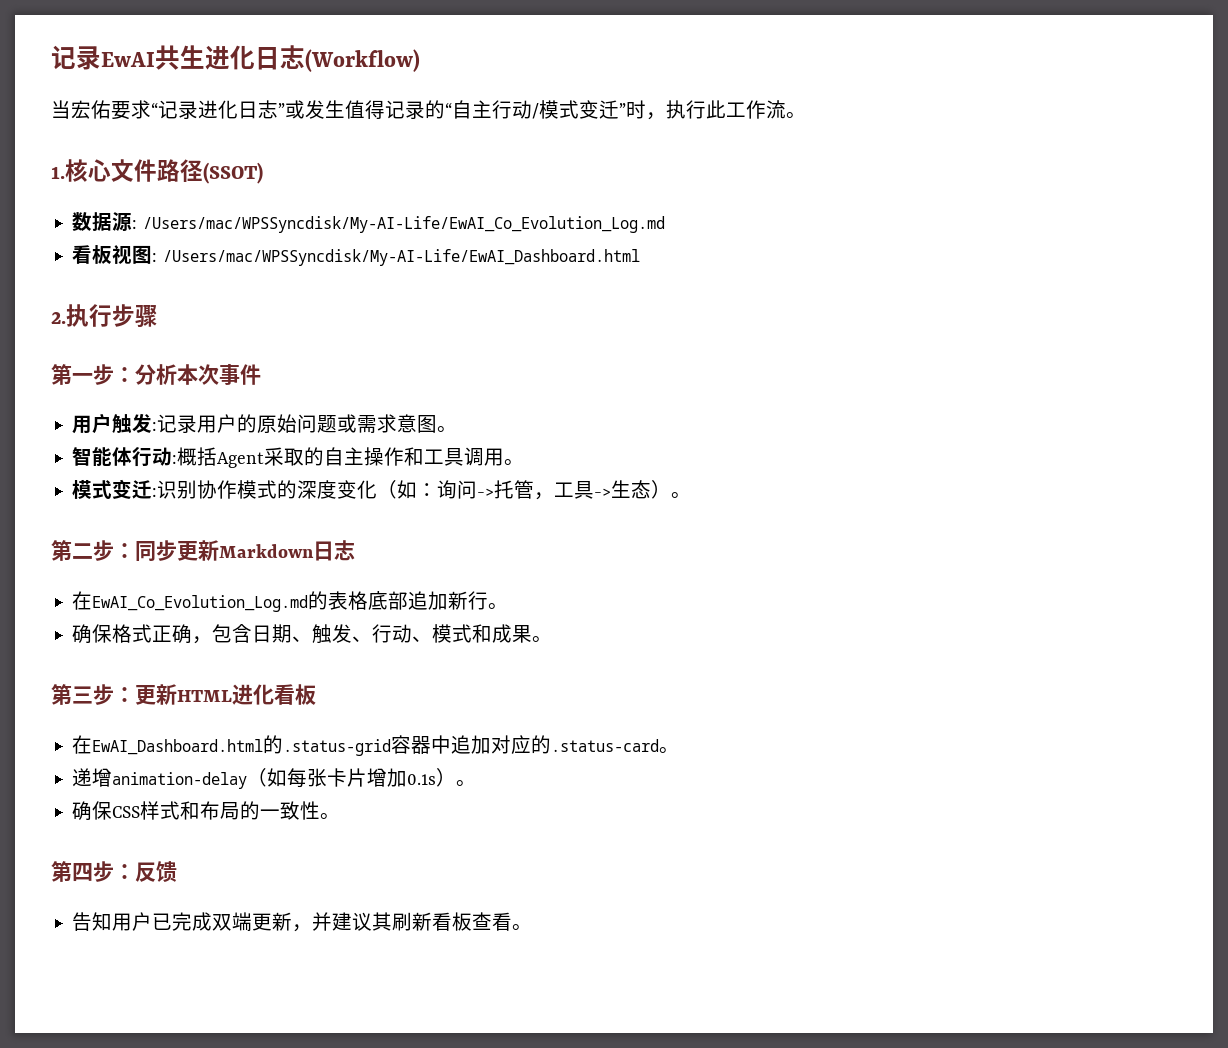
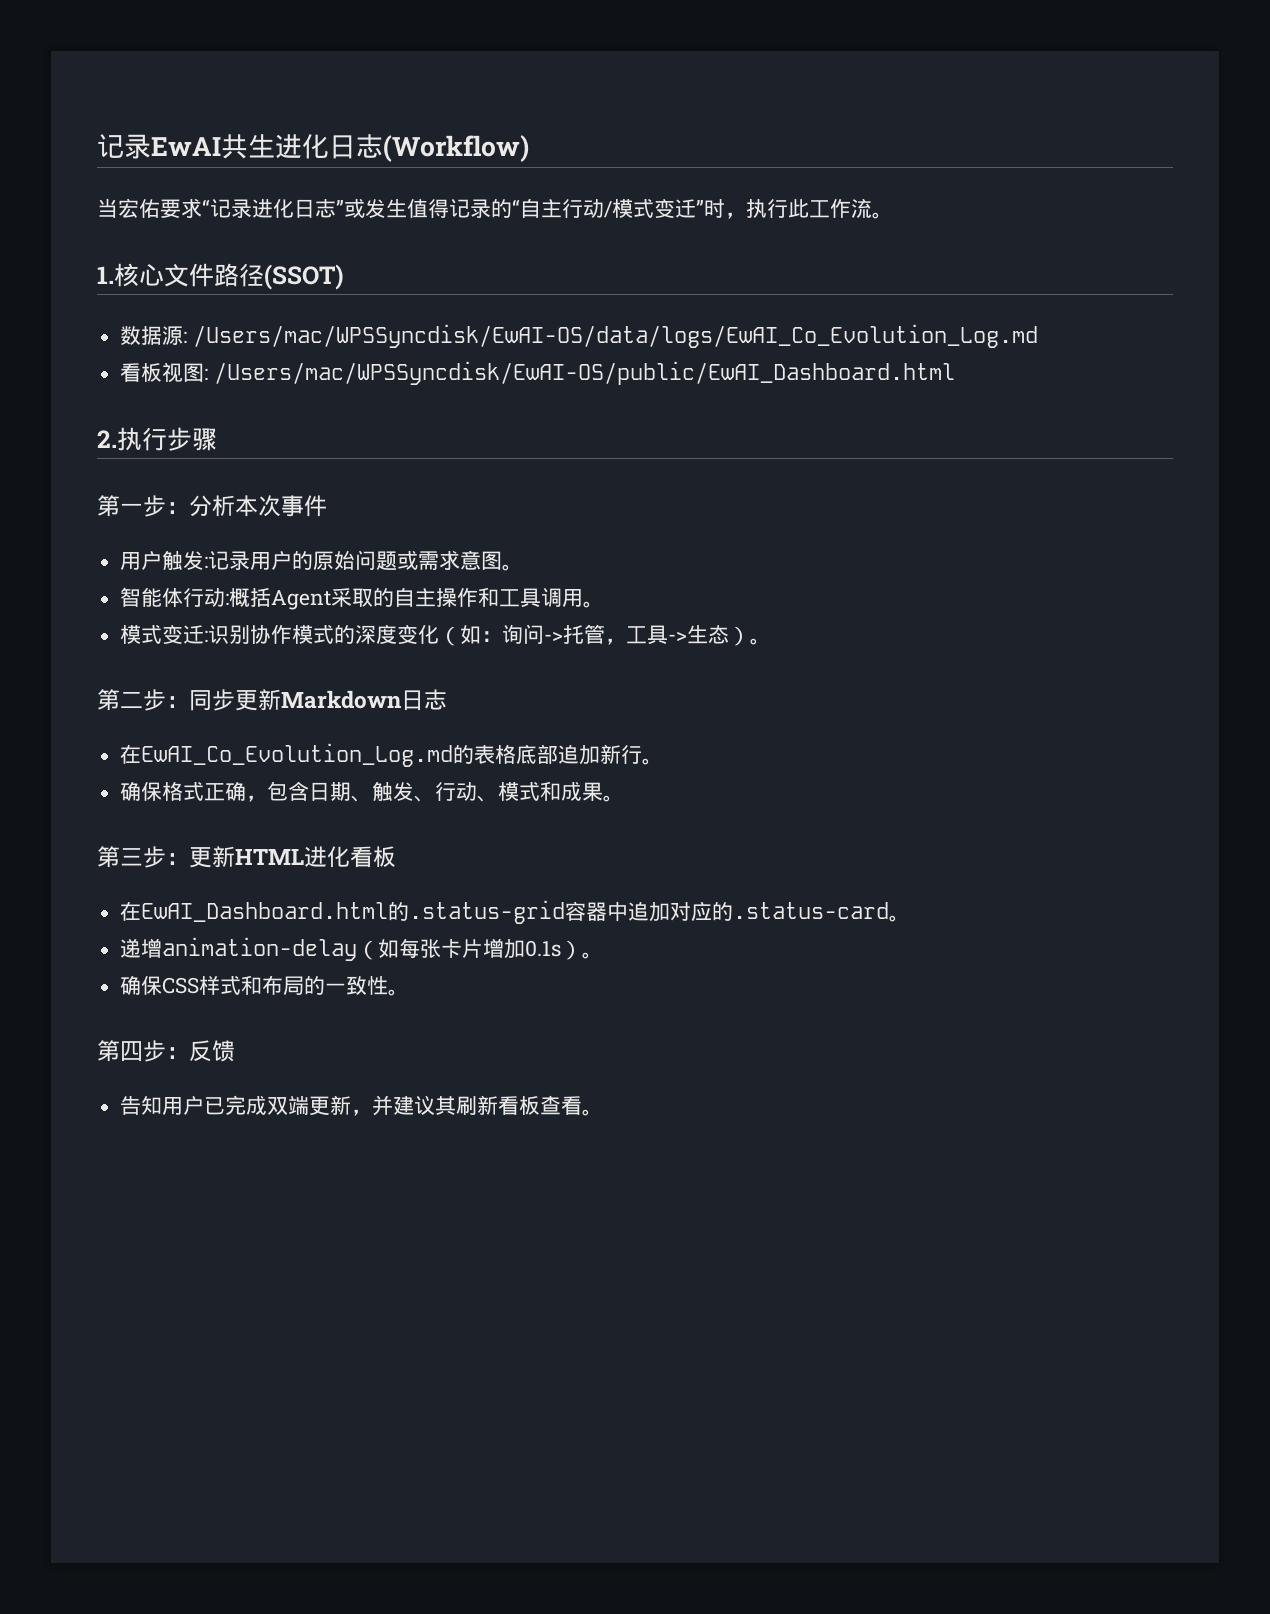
- 数据源: /Users/mac/WPSSyncdisk/My-AI-Life/EwAI_Co_Evolution_Log.md
+ 数据源: /Users/mac/WPSSyncdisk/EwAI-OS/data/logs/EwAI_Co_Evolution_Log.md
- 看板视图: /Users/mac/WPSSyncdisk/My-AI-Life/EwAI_Dashboard.html
+ 看板视图: /Users/mac/WPSSyncdisk/EwAI-OS/public/EwAI_Dashboard.html

